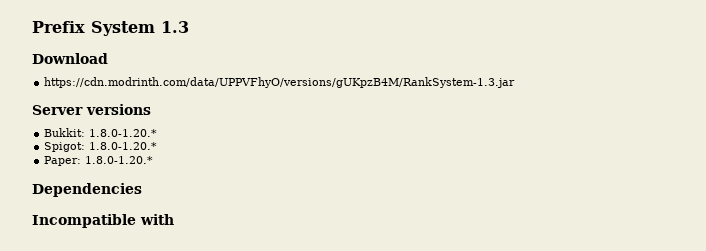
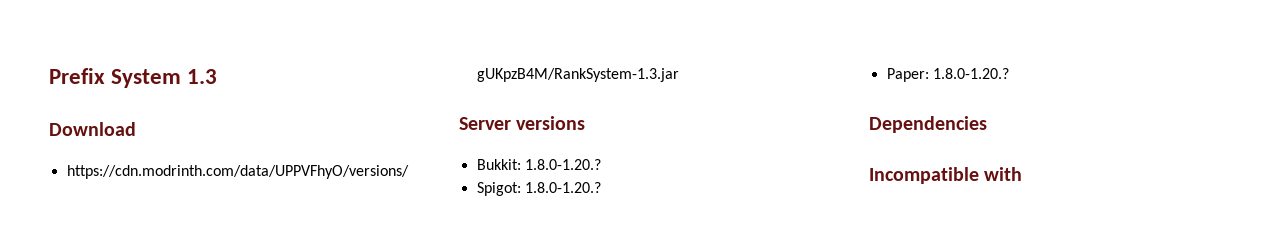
- Bukkit: 1.8.0-1.20.*
+ Bukkit: 1.8.0-1.20.?
- Spigot: 1.8.0-1.20.*
+ Spigot: 1.8.0-1.20.?
- Paper: 1.8.0-1.20.*
+ Paper: 1.8.0-1.20.?

